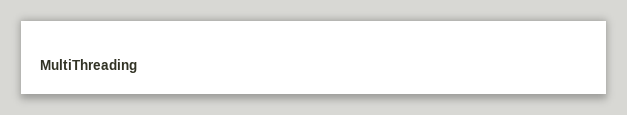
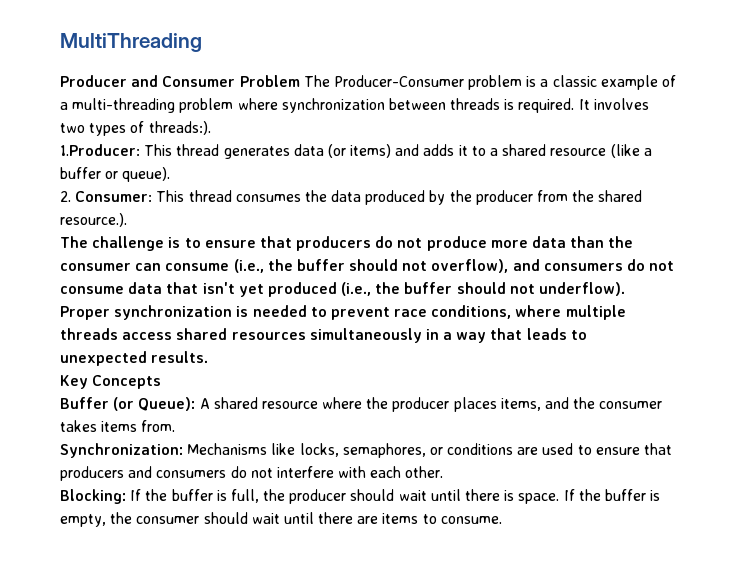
+ Producer and Consumer Problem The Producer-Consumer problem is a classic example of a multi-threading problem where synchronization between threads is required. It involves two types of threads:).
+ 1.Producer: This thread generates data (or items) and adds it to a shared resource (like a buffer or queue).
+ 2. Consumer: This thread consumes the data produced by the producer from the shared resource.).
+ The challenge is to ensure that producers do not produce more data than the consumer can consume (i.e., the buffer should not overflow), and consumers do not consume data that isn't yet produced (i.e., the buffer should not underflow). Proper synchronization is needed to prevent race conditions, where multiple threads access shared resources simultaneously in a way that leads to unexpected results.
+ Key Concepts
+ Buffer (or Queue): A shared resource where the producer places items, and the consumer takes items from.
+ Synchronization: Mechanisms like locks, semaphores, or conditions are used to ensure that producers and consumers do not interfere with each other.
+ Blocking: If the buffer is full, the producer should wait until there is space. If the buffer is empty, the consumer should wait until there are items to consume.

